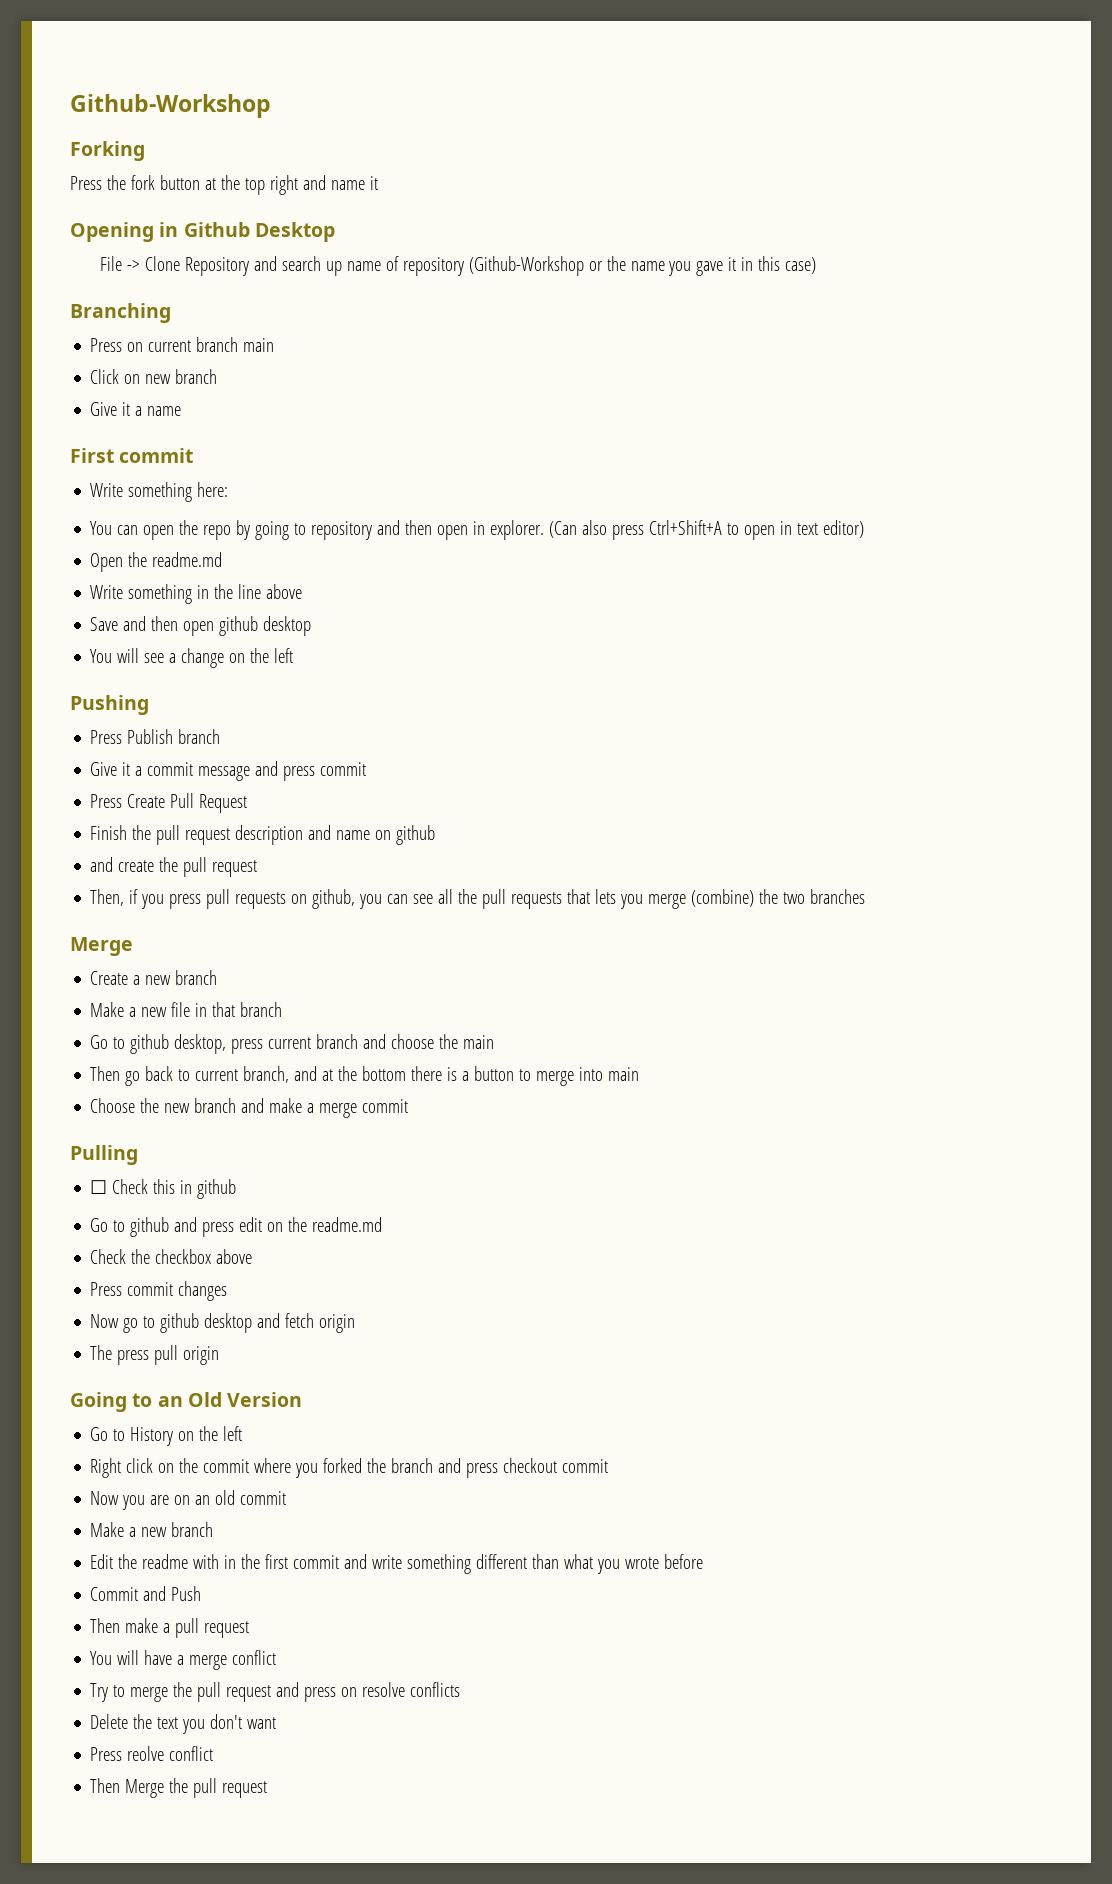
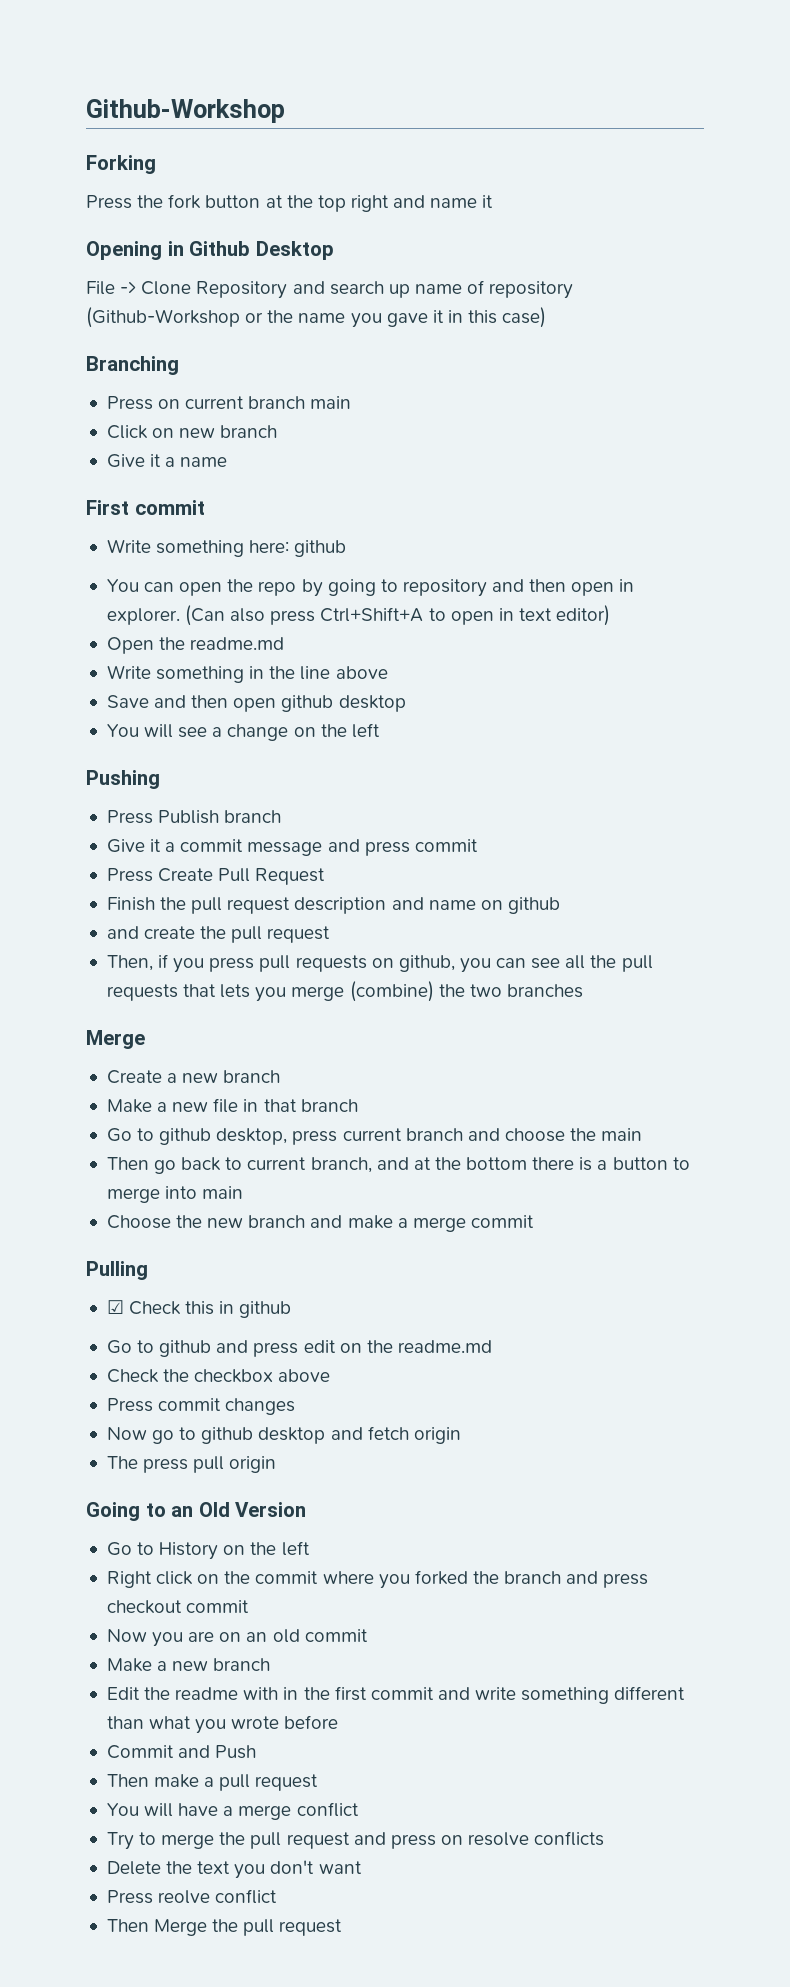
- Write something here:
+ Write something here: github
- ☐ Check this in github
+ ☑ Check this in github

